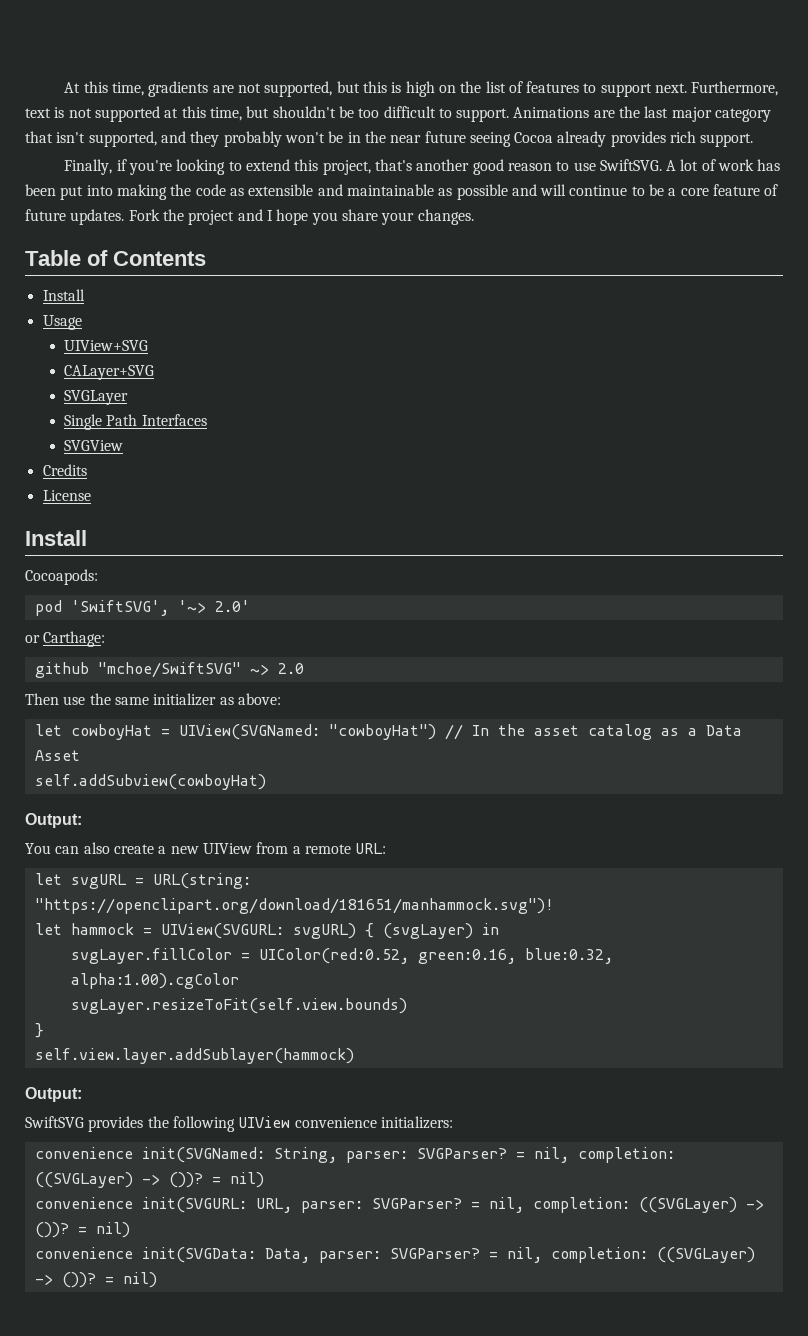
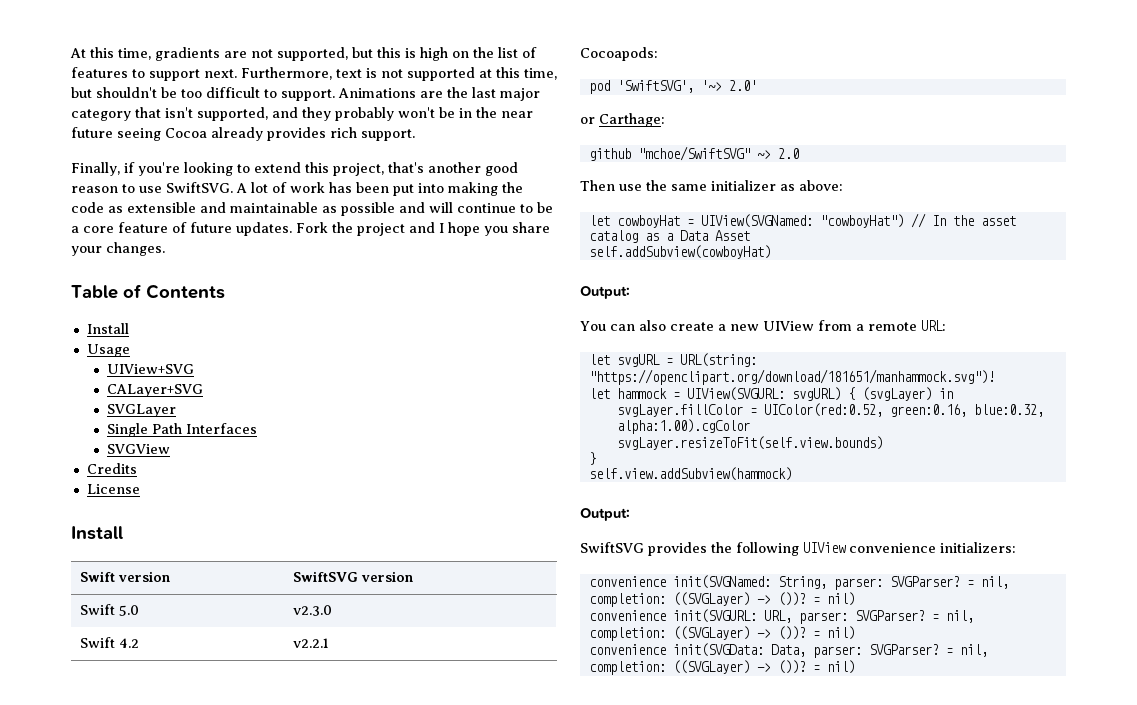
+ Swift version | SwiftSVG version
+ Swift 5.0 | v2.3.0
+ Swift 4.2 | v2.2.1
- self.view.layer.addSublayer(hammock)
+ self.view.addSubview(hammock)

